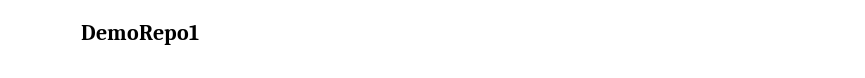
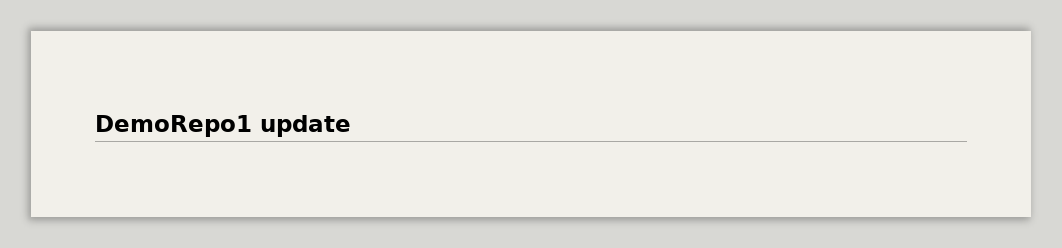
- DemoRepo1
+ DemoRepo1 update

